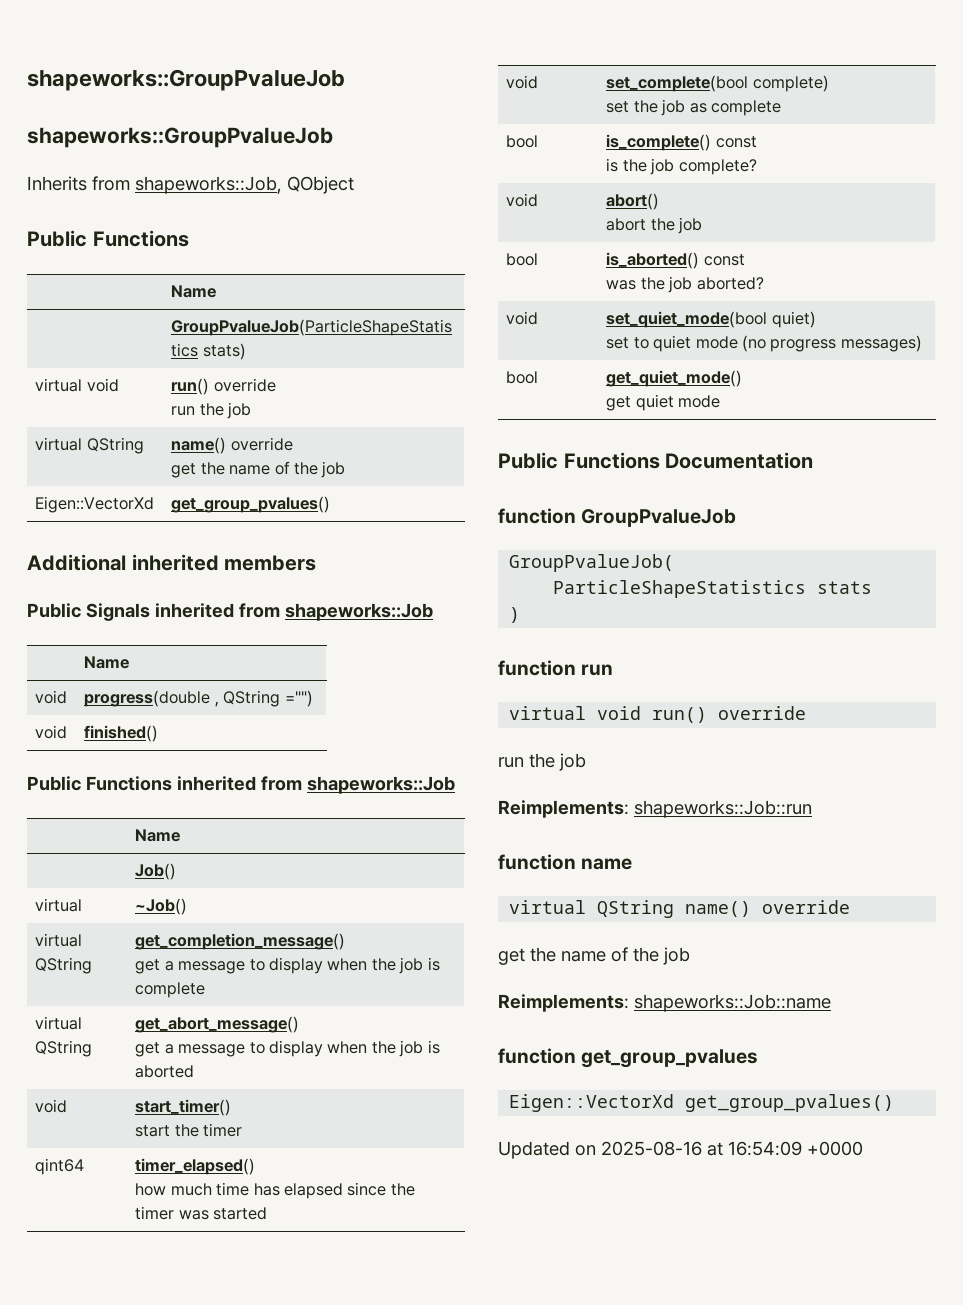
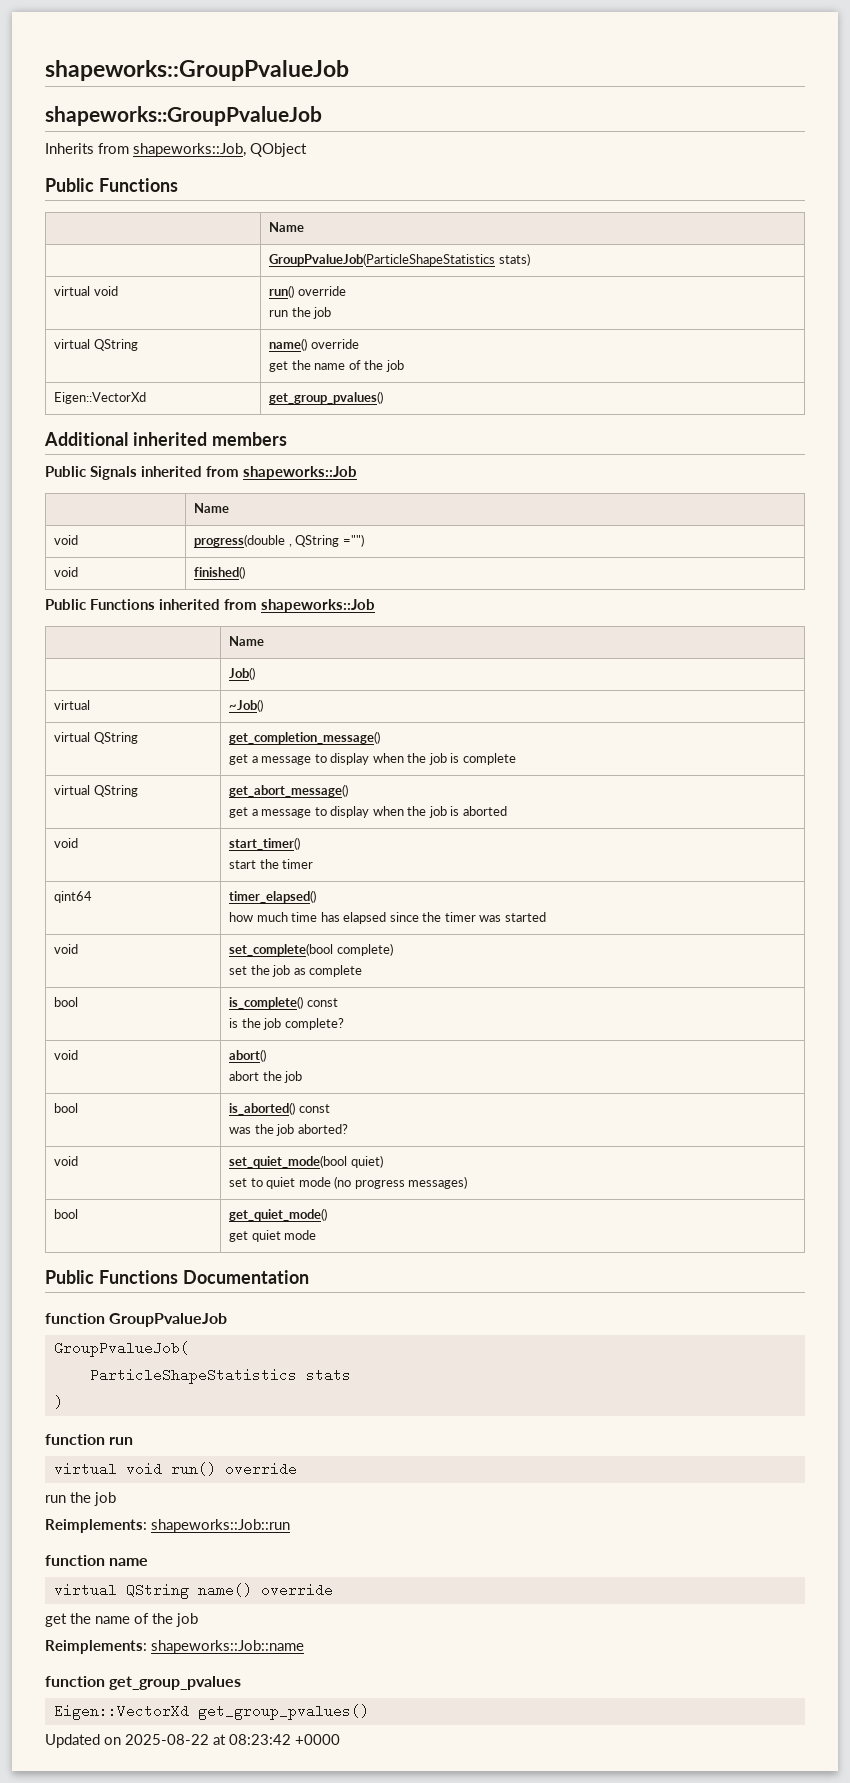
- Updated on 2025-08-16 at 16:54:09 +0000
+ Updated on 2025-08-22 at 08:23:42 +0000

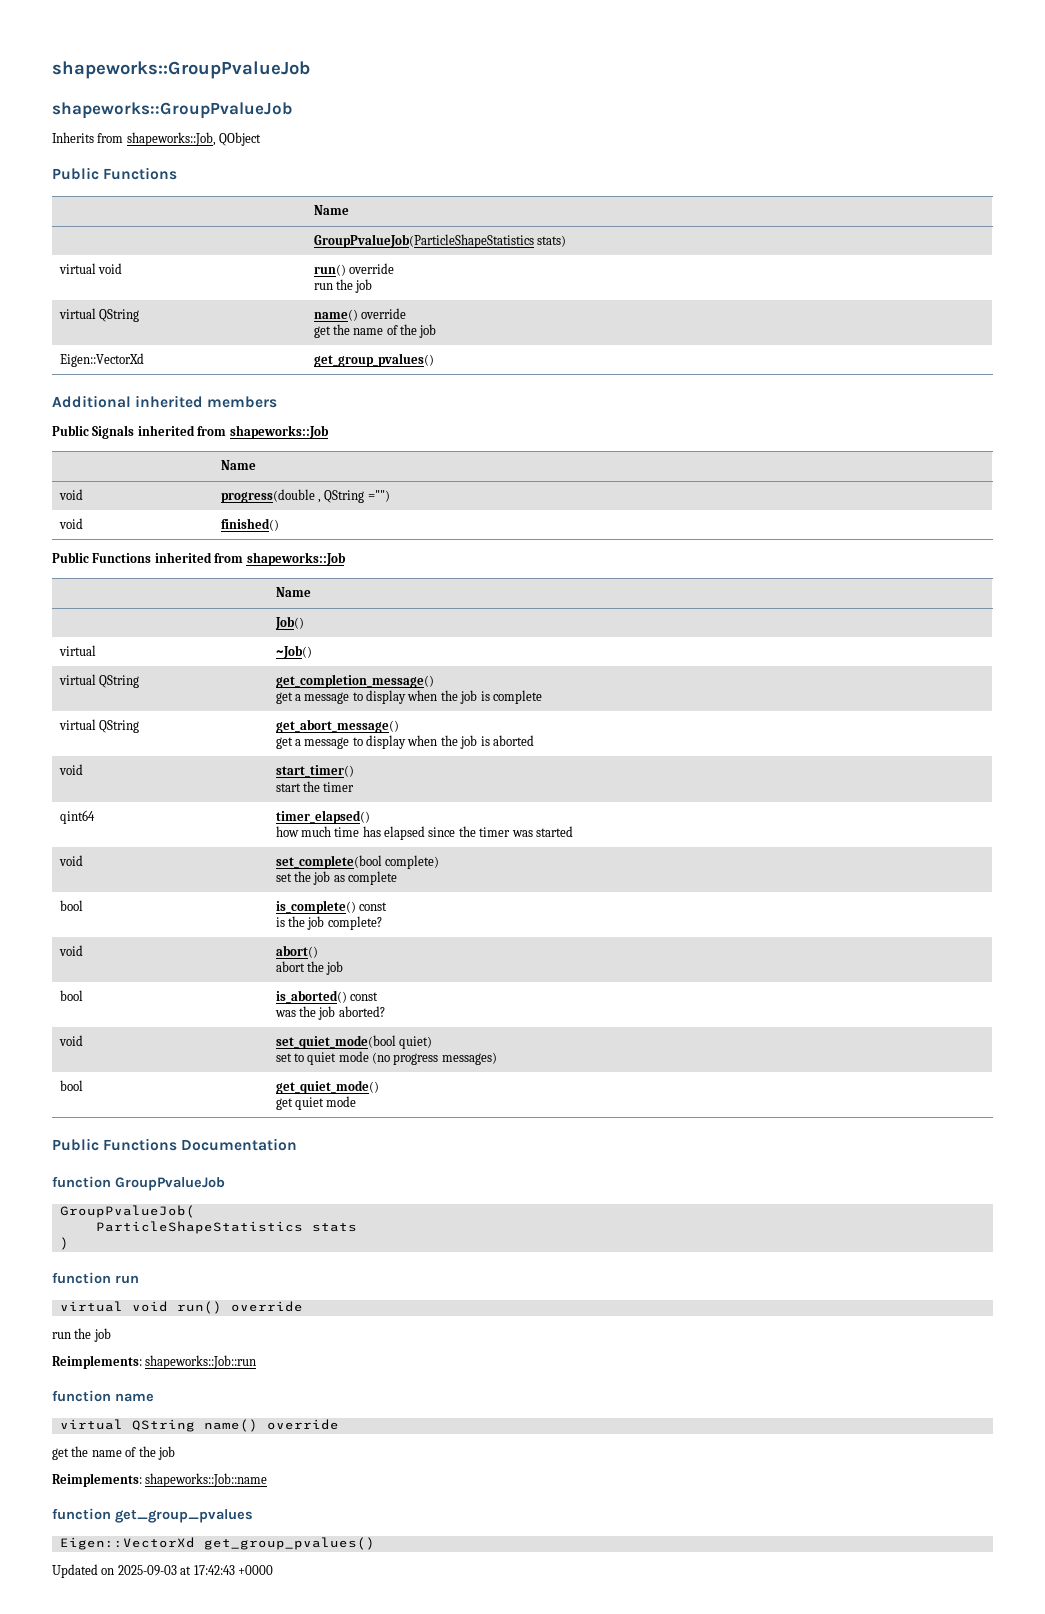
- Updated on 2025-08-22 at 08:23:42 +0000
+ Updated on 2025-09-03 at 17:42:43 +0000

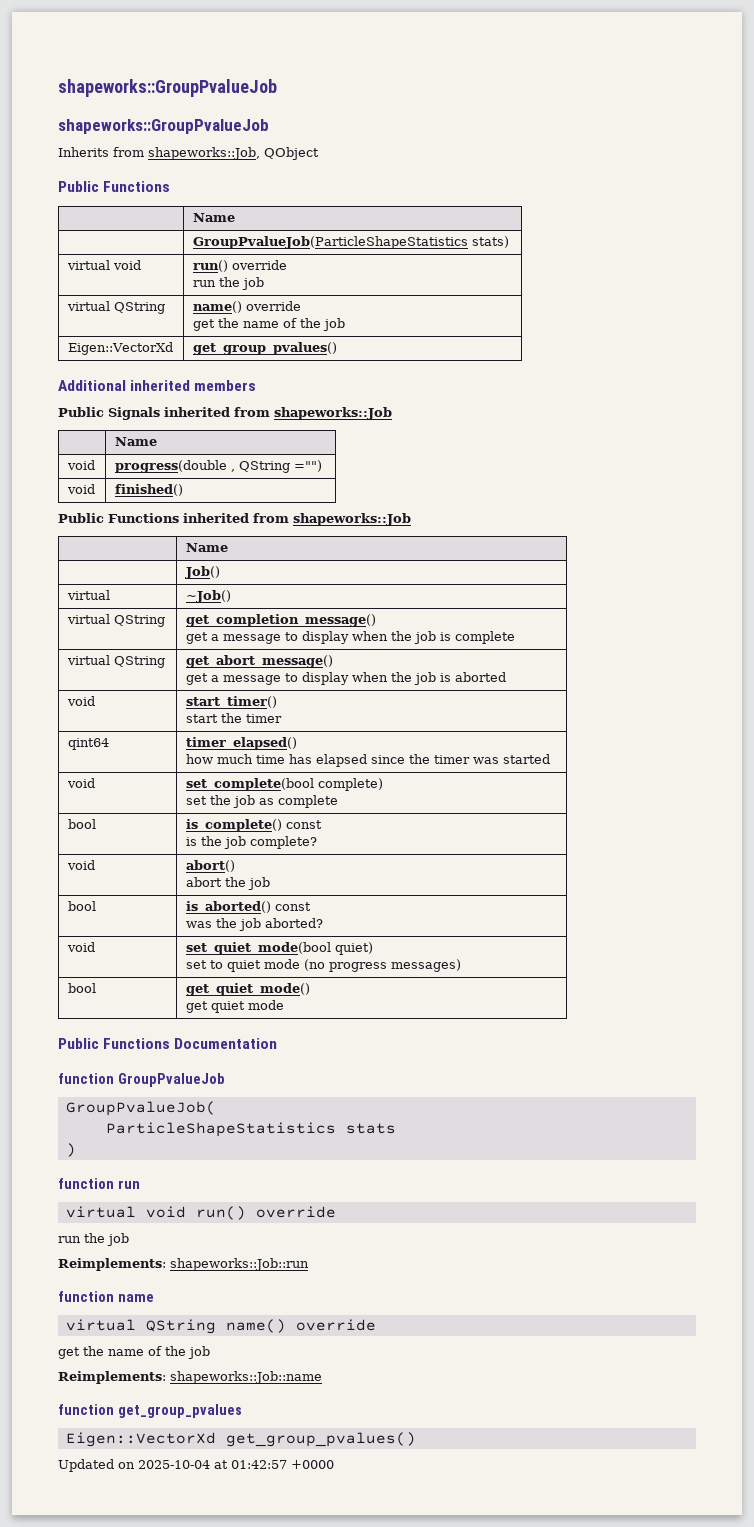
- Updated on 2025-09-03 at 17:42:43 +0000
+ Updated on 2025-10-04 at 01:42:57 +0000

